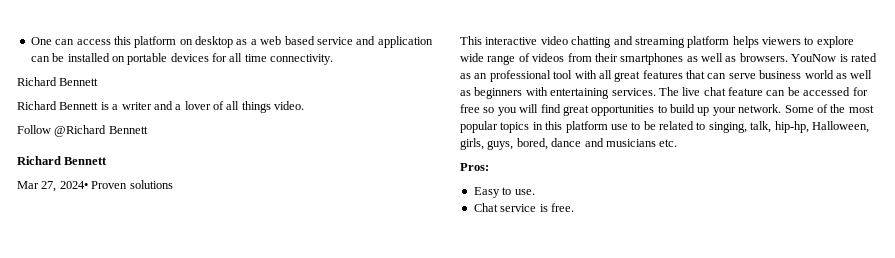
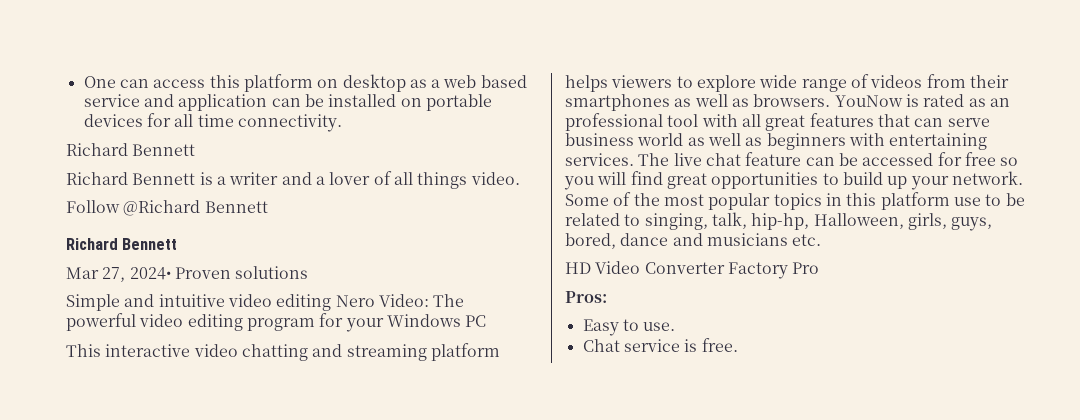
+ Simple and intuitive video editing Nero Video: The powerful video editing program for your Windows PC
+ HD Video Converter Factory Pro

